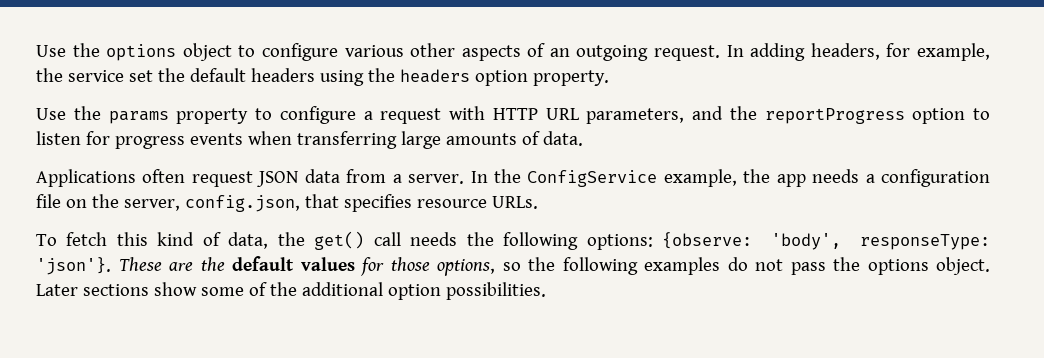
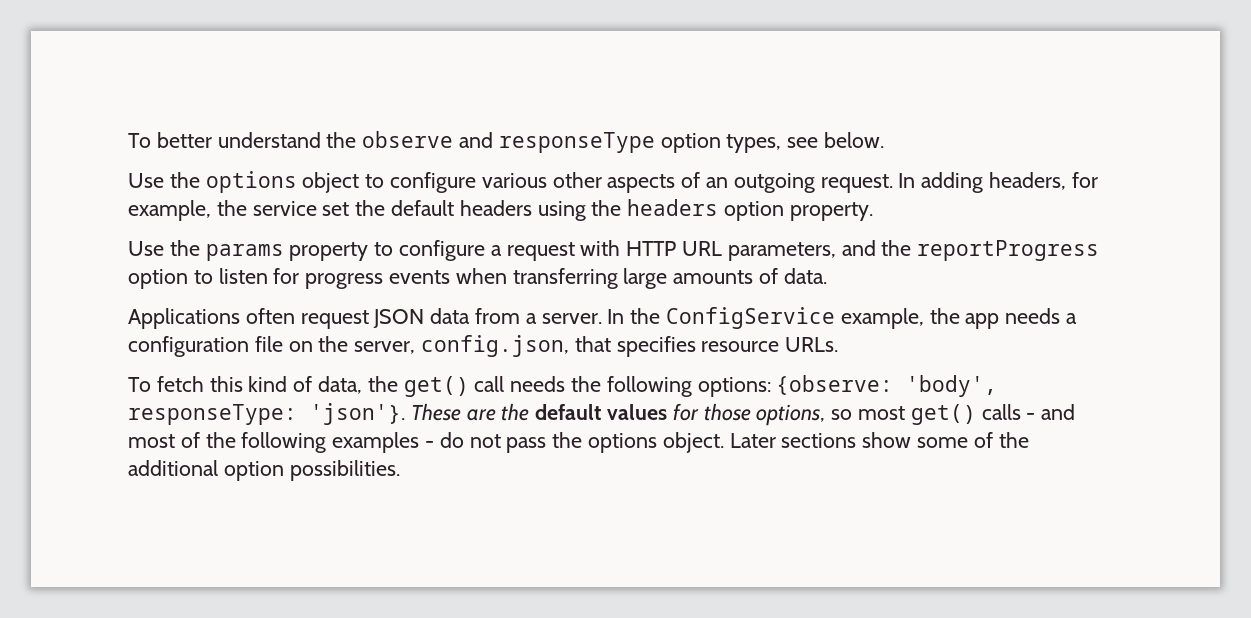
+ To better understand the observe and responseType option types, see below.
- These are the default values for those options, so the following examples do not pass the options object.
+ These are the default values for those options, so most get() calls - and most of the following examples - do not pass the options object.

